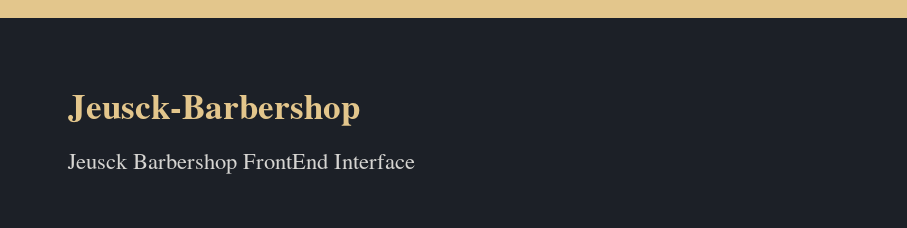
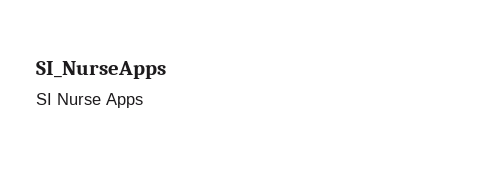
- Jeusck-Barbershop
- Jeusck Barbershop FrontEnd Interface
+ SI_NurseApps
+ SI Nurse Apps

